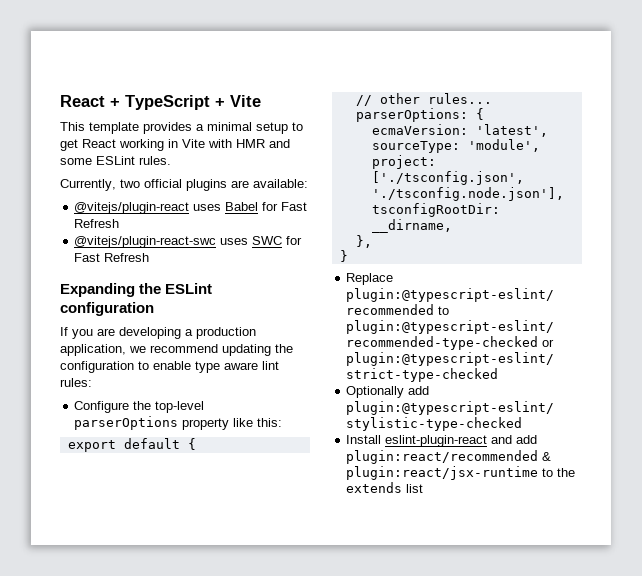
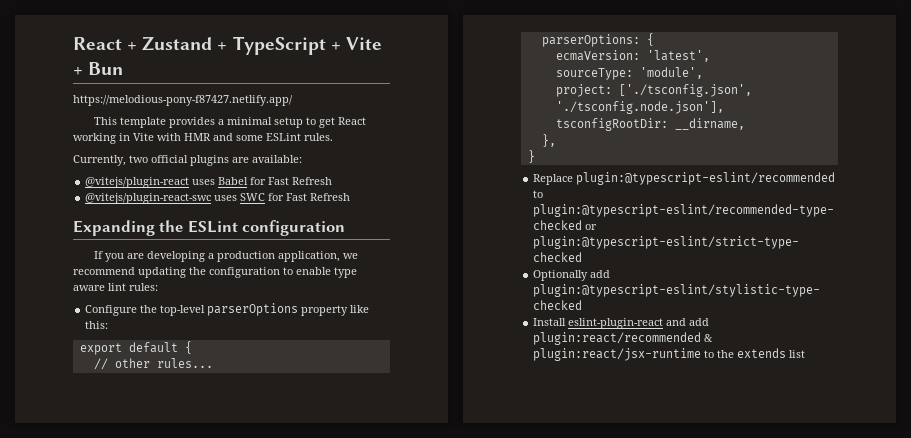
- React + TypeScript + Vite
+ React + Zustand + TypeScript + Vite + Bun
+ https://melodious-pony-f87427.netlify.app/

